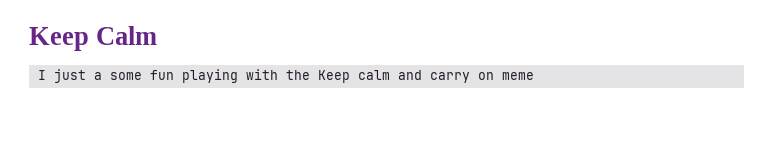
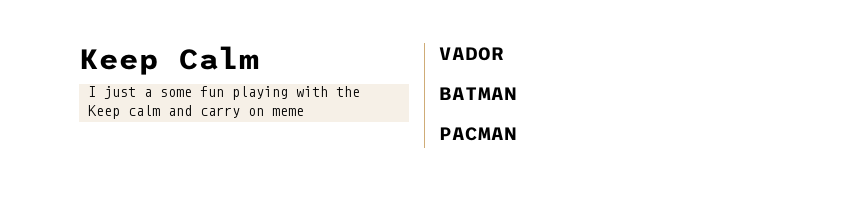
+ VADOR
+ BATMAN
+ PACMAN

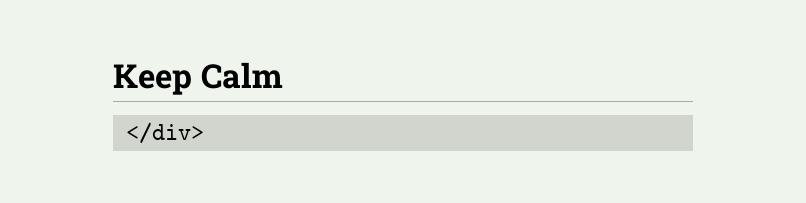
- I just a some fun playing with the Keep calm and carry on meme
- VADOR
- BATMAN
- PACMAN
+ </div>

